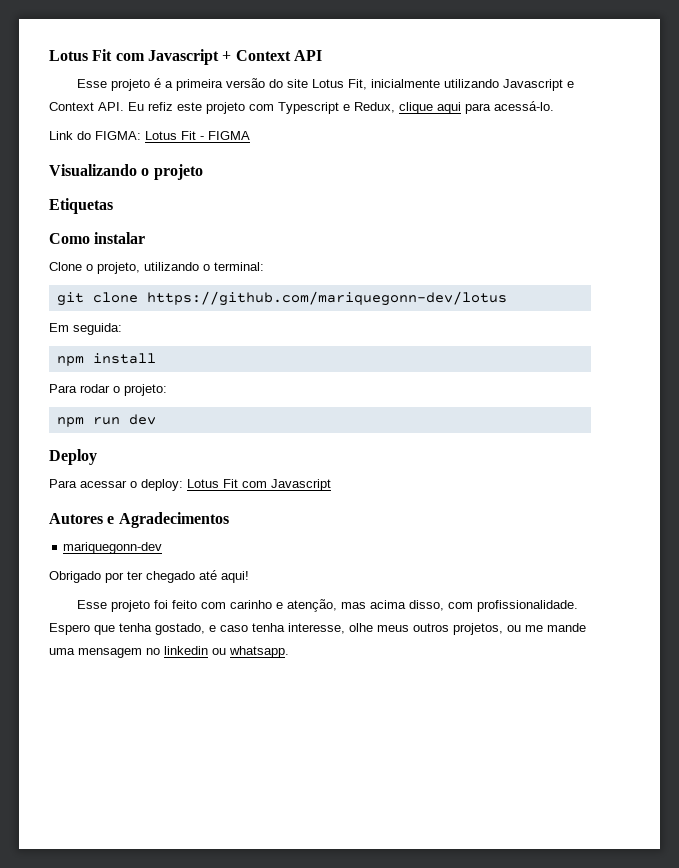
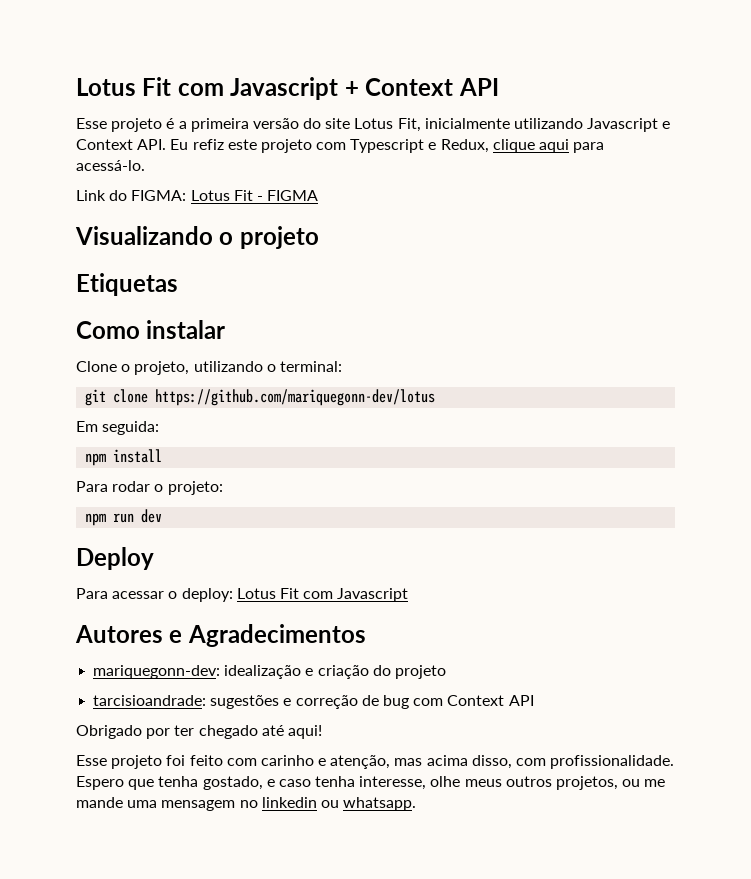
- mariquegonn-dev
+ mariquegonn-dev: idealização e criação do projeto
+ tarcisioandrade: sugestões e correção de bug com Context API

